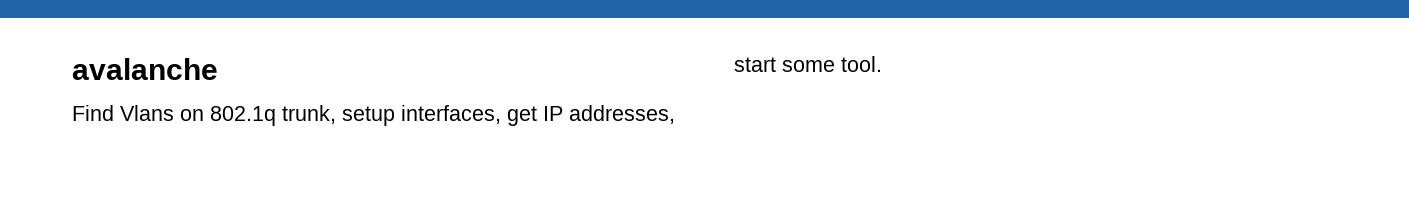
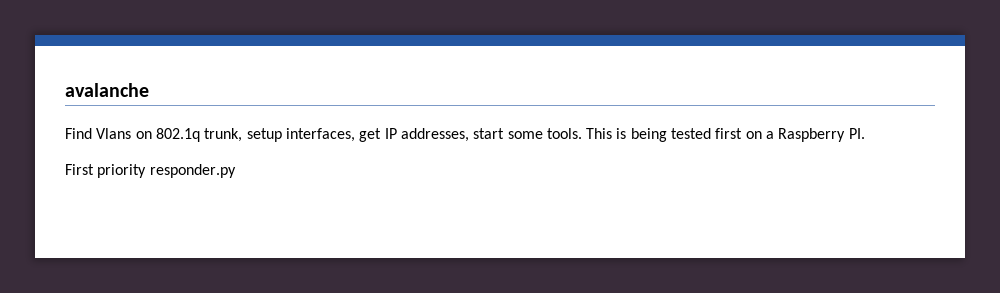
- Find Vlans on 802.1q trunk, setup interfaces, get IP addresses, start some tool.
+ Find Vlans on 802.1q trunk, setup interfaces, get IP addresses, start some tools. This is being tested first on a Raspberry PI.
+ First priority responder.py

